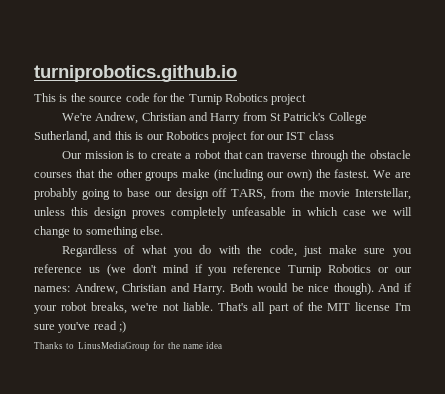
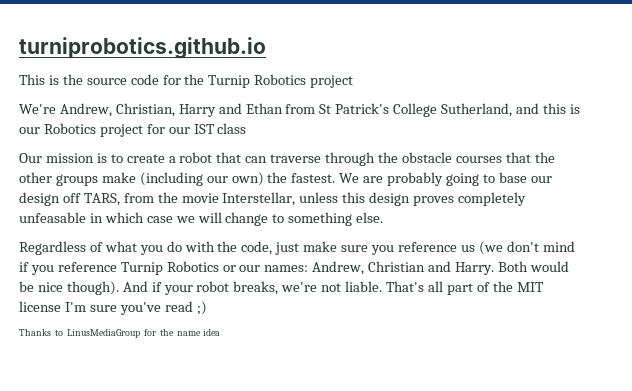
- We're Andrew, Christian and Harry from St Patrick's College Sutherland, and this is our Robotics project for our IST class
+ We're Andrew, Christian, Harry and Ethan from St Patrick's College Sutherland, and this is our Robotics project for our IST class

